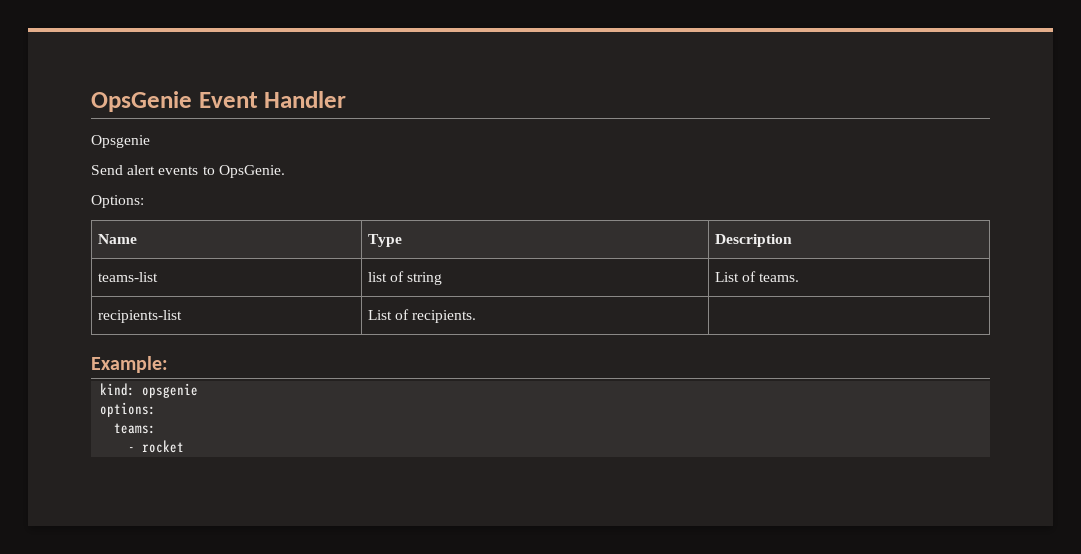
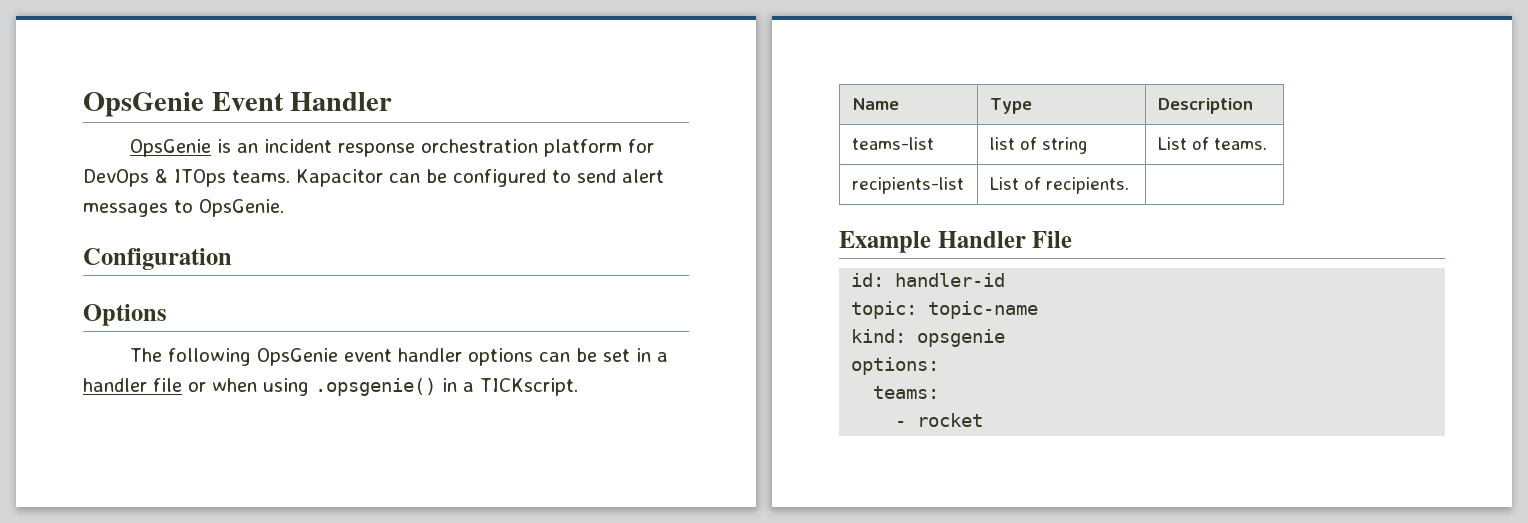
- Opsgenie
- Send alert events to OpsGenie.
- Options:
+ OpsGenie is an incident response orchestration platform for DevOps & ITOps teams. Kapacitor can be configured to send alert messages to OpsGenie.
+ Configuration
+ Options
+ The following OpsGenie event handler options can be set in a handler file or when using .opsgenie() in a TICKscript.
- Example:
+ Example Handler File
+ id: handler-id
+ topic: topic-name

